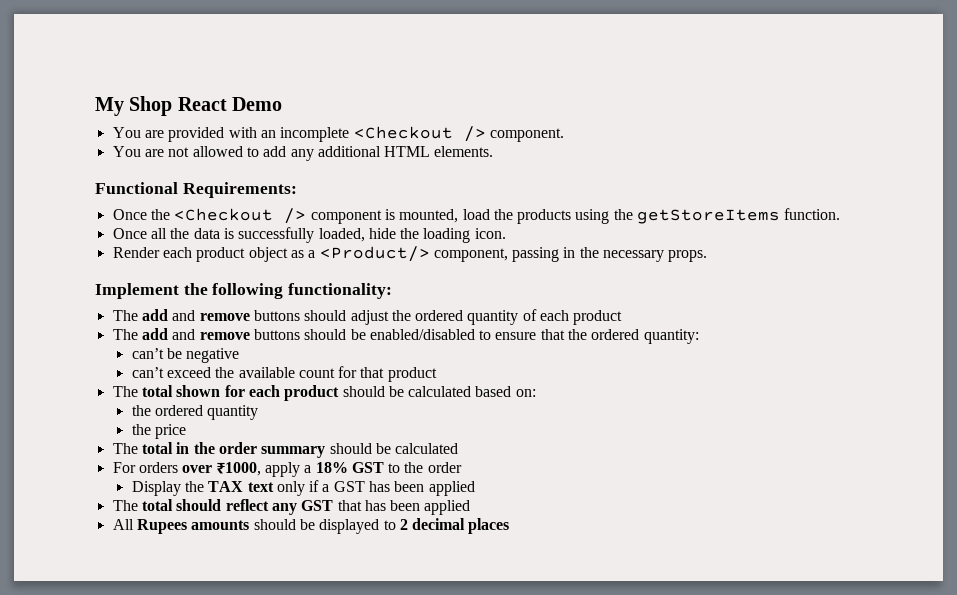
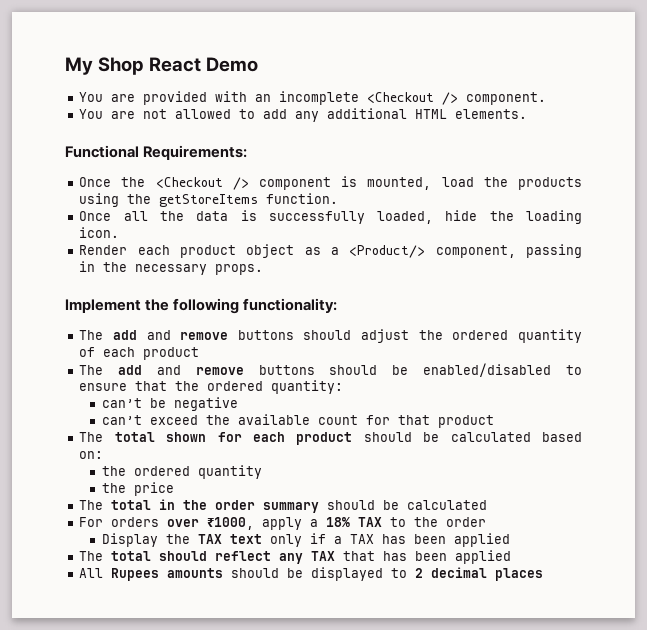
- For orders over ₹1000, apply a 18% GST to the order
+ For orders over ₹1000, apply a 18% TAX to the order
- Display the TAX text only if a GST has been applied
+ Display the TAX text only if a TAX has been applied
- The total should reflect any GST that has been applied
+ The total should reflect any TAX that has been applied

